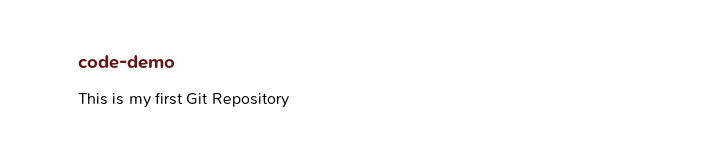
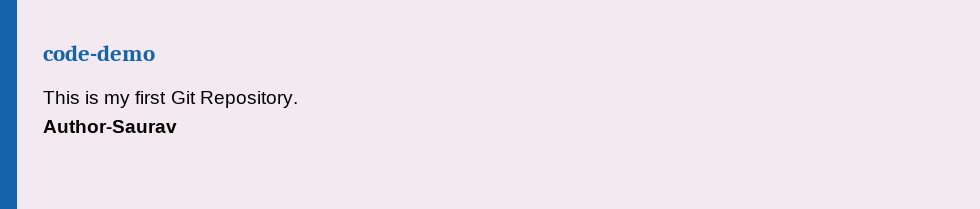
- This is my first Git Repository
+ This is my first Git Repository.
+ Author-Saurav

